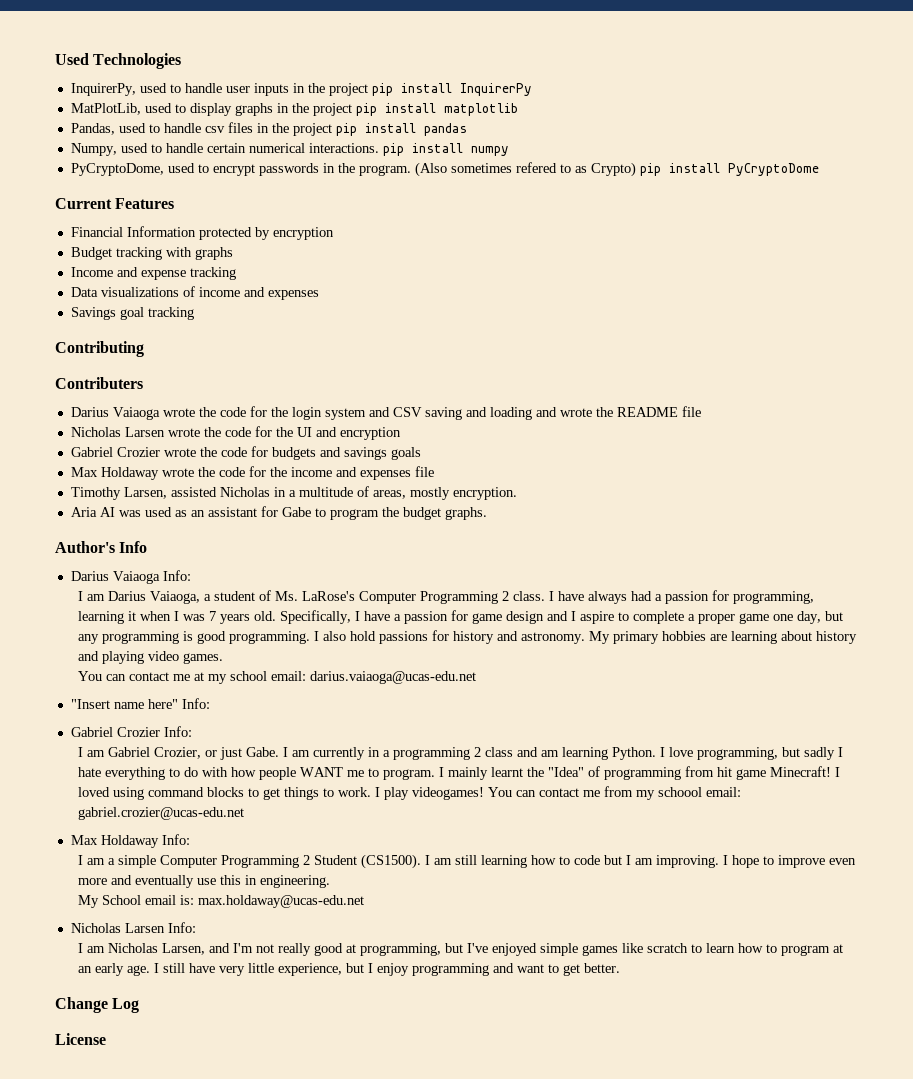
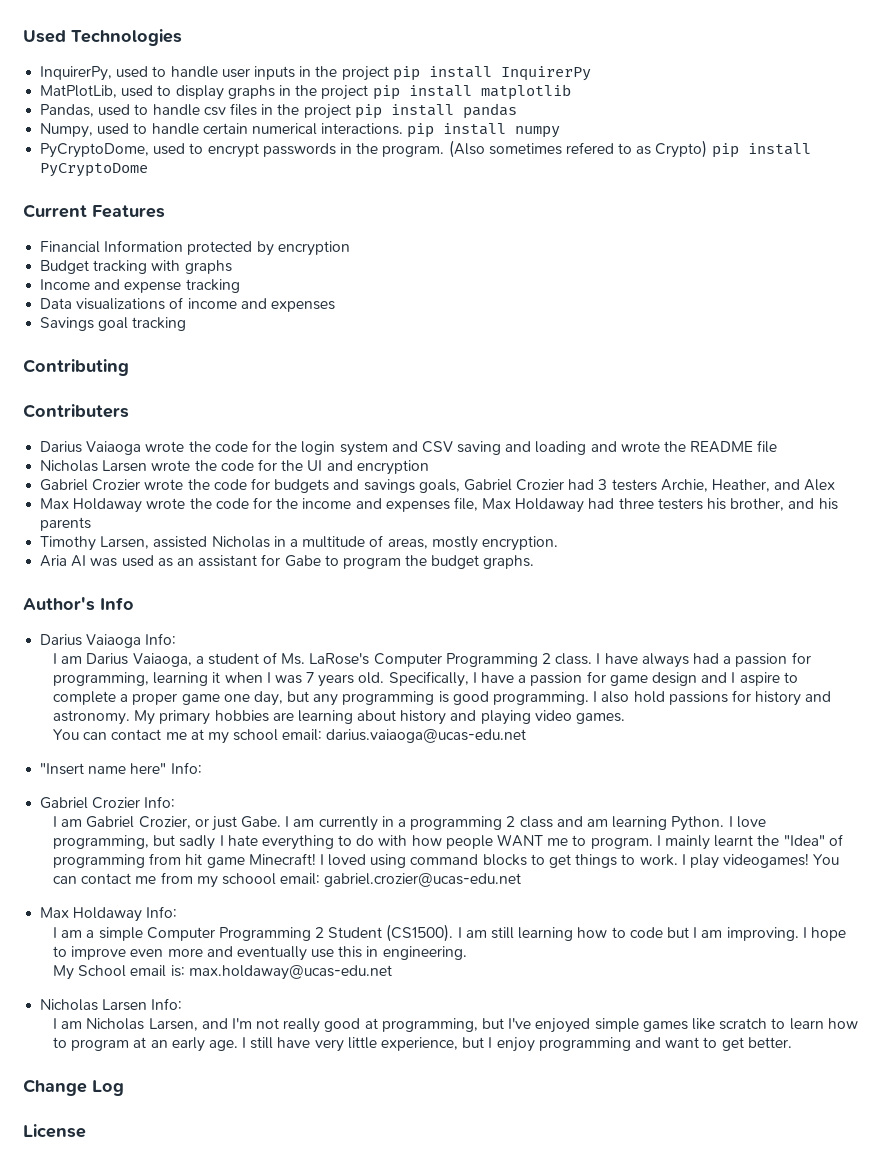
- Gabriel Crozier wrote the code for budgets and savings goals
+ Gabriel Crozier wrote the code for budgets and savings goals, Gabriel Crozier had 3 testers Archie, Heather, and Alex
- Max Holdaway wrote the code for the income and expenses file
+ Max Holdaway wrote the code for the income and expenses file, Max Holdaway had three testers his brother, and his parents

